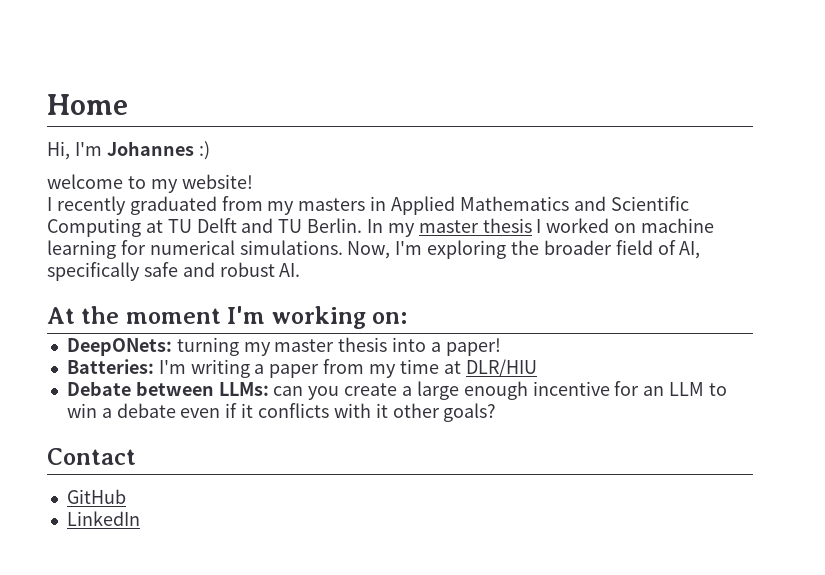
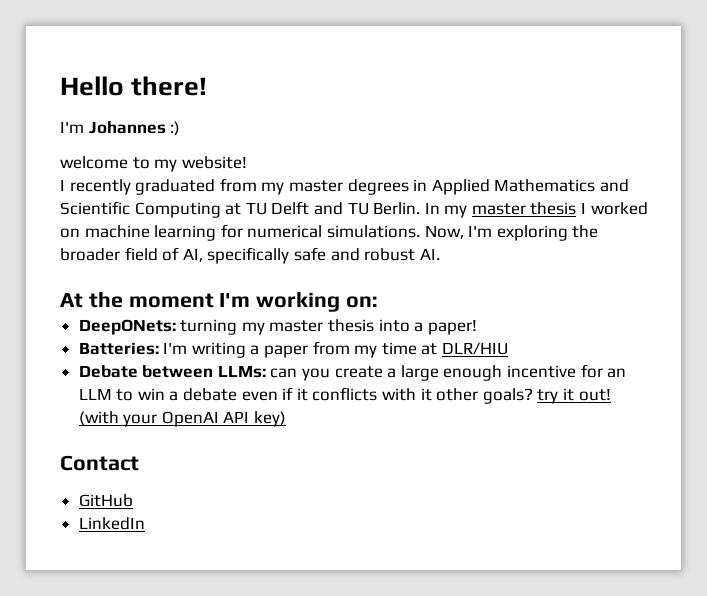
- Home
- Hi, I'm Johannes :)
+ Hello there!
+ I'm Johannes :)
- I recently graduated from my masters in Applied Mathematics and Scientific Computing at TU Delft and TU Berlin.
+ I recently graduated from my master degrees in Applied Mathematics and Scientific Computing at TU Delft and TU Berlin.
- Debate between LLMs: can you create a large enough incentive for an LLM to win a debate even if it conflicts with it other goals?
+ Debate between LLMs: can you create a large enough incentive for an LLM to win a debate even if it conflicts with it other goals? try it out! (with your OpenAI API key)

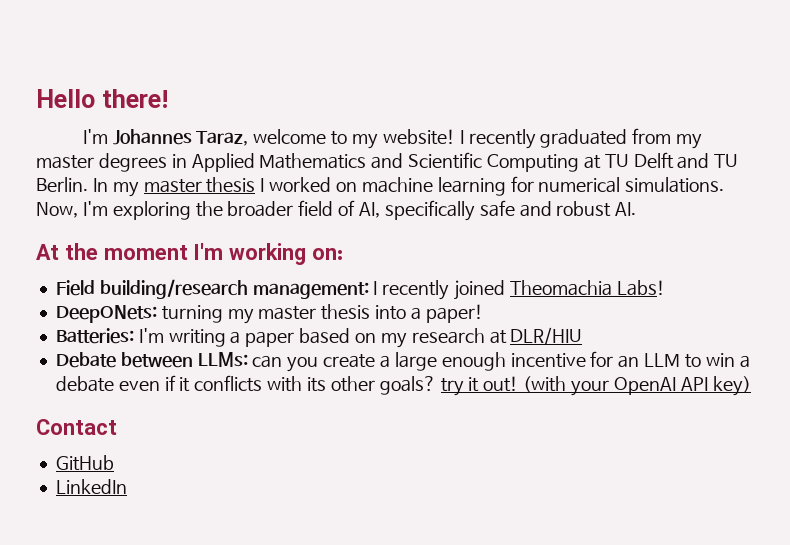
- I'm Johannes :)
- welcome to my website!
- I recently graduated from my master degrees in Applied Mathematics and Scientific Computing at TU Delft and TU Berlin.
+ I'm Johannes Taraz, welcome to my website! I recently graduated from my master degrees in Applied Mathematics and Scientific Computing at TU Delft and TU Berlin.
+ Field building/research management: I recently joined Theomachia Labs!
- Batteries: I'm writing a paper from my time at DLR/HIU
+ Batteries: I'm writing a paper based on my research at DLR/HIU
- Debate between LLMs: can you create a large enough incentive for an LLM to win a debate even if it conflicts with it other goals? try it out!
+ Debate between LLMs: can you create a large enough incentive for an LLM to win a debate even if it conflicts with its other goals? try it out!

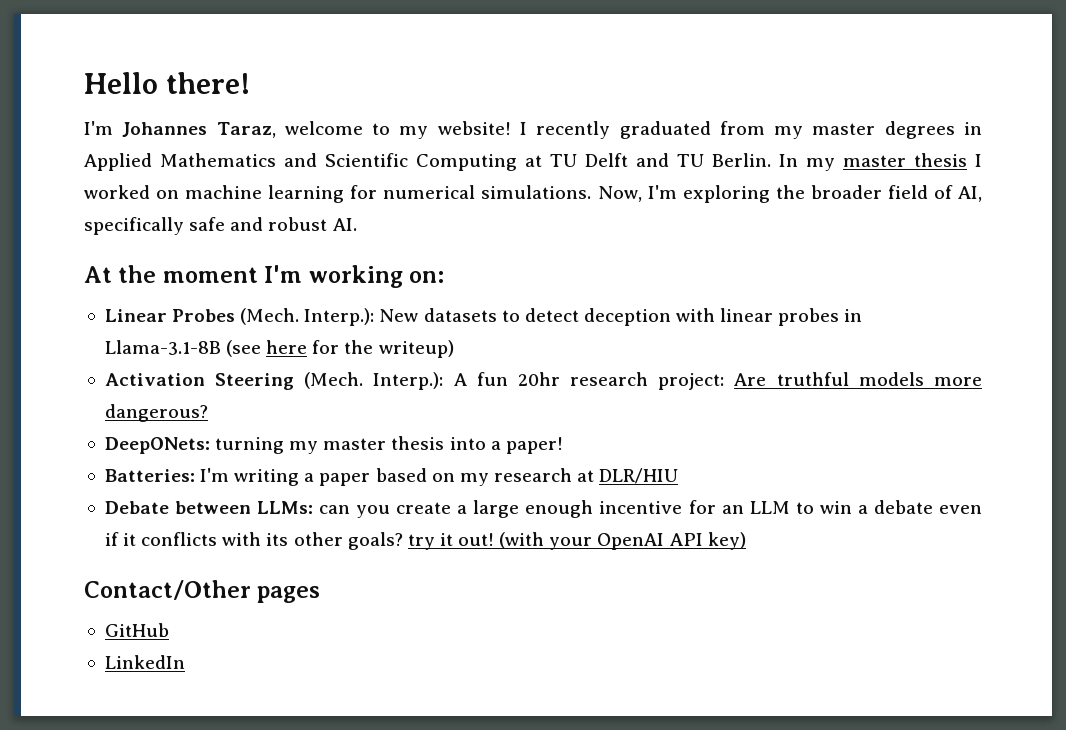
- Field building/research management: I recently joined Theomachia Labs!
+ Linear Probes (Mech. Interp.): New datasets to detect deception with linear probes in Llama-3.1-8B (see here for the writeup)
+ Activation Steering (Mech. Interp.): A fun 20hr research project: Are truthful models more dangerous?
- Contact
+ Contact/Other pages

